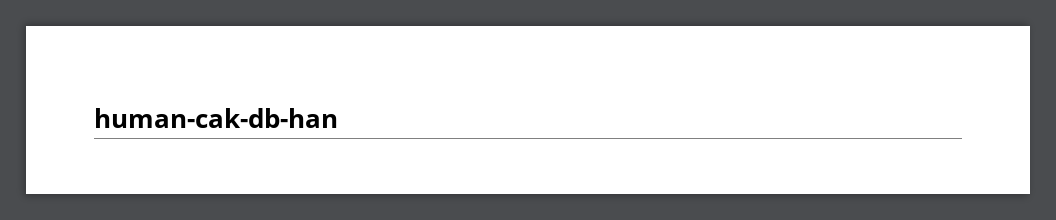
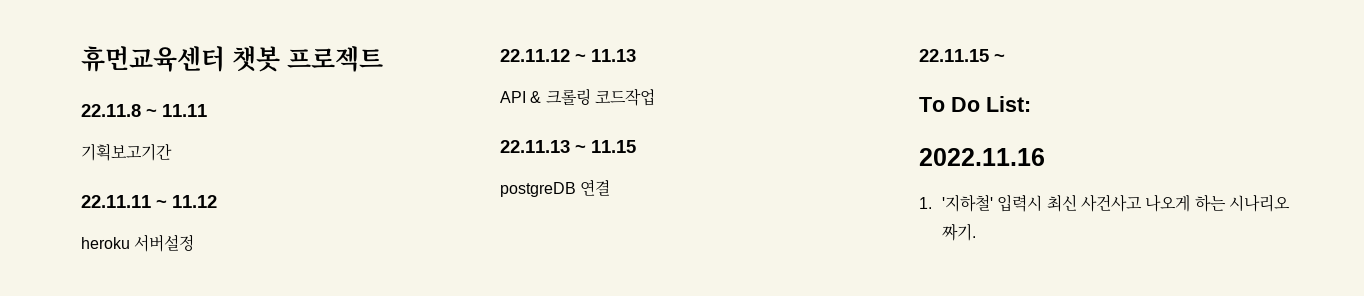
- human-cak-db-han
+ 휴먼교육센터 챗봇 프로젝트
+ 22.11.8 ~ 11.11
+ 기획보고기간
+ 22.11.11 ~ 11.12
+ heroku 서버설정
+ 22.11.12 ~ 11.13
+ API & 크롤링 코드작업
+ 22.11.13 ~ 11.15
+ postgreDB 연결
+ 22.11.15 ~
+ To Do List:
+ 2022.11.16
+ 1. '지하철' 입력시 최신 사건사고 나오게 하는 시나리오 짜기.

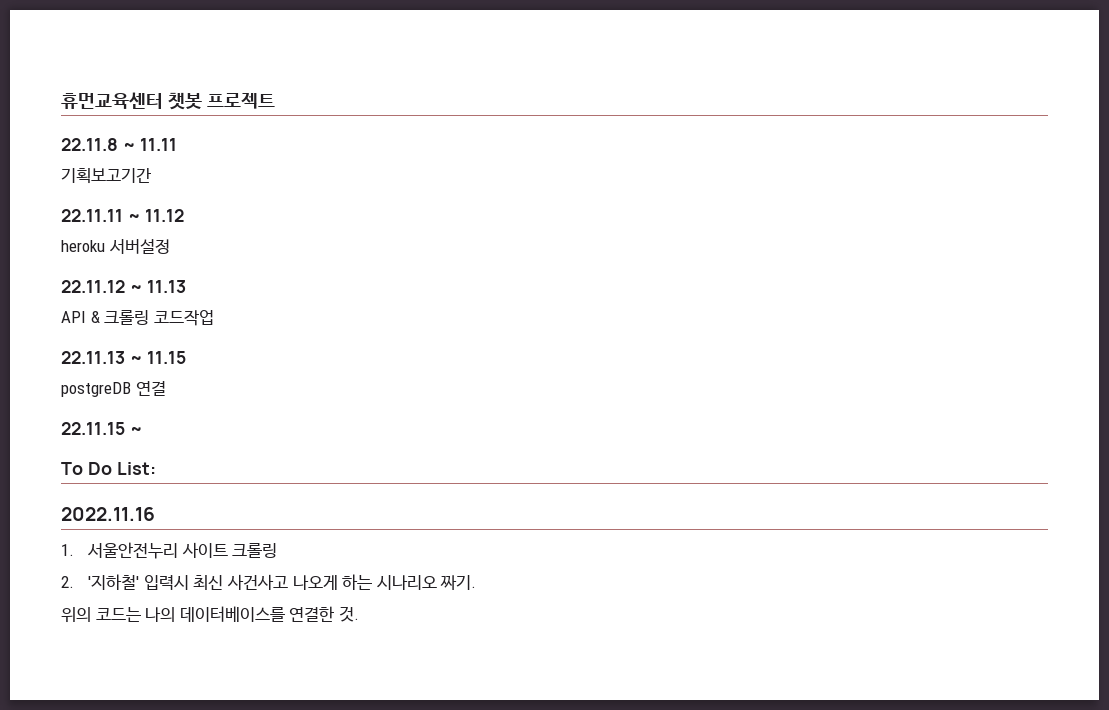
- 1. '지하철' 입력시 최신 사건사고 나오게 하는 시나리오 짜기.
+ 1. 서울안전누리 사이트 크롤링
+ 2. '지하철' 입력시 최신 사건사고 나오게 하는 시나리오 짜기.
+ 위의 코드는 나의 데이터베이스를 연결한 것.

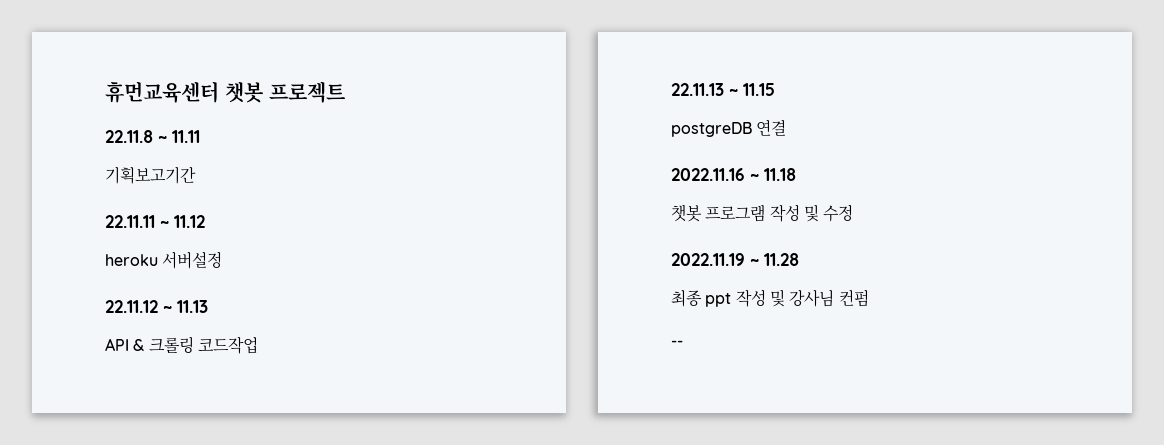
- 22.11.15 ~
- To Do List:
- 2022.11.16
- 1. 서울안전누리 사이트 크롤링
- 2. '지하철' 입력시 최신 사건사고 나오게 하는 시나리오 짜기.
- 위의 코드는 나의 데이터베이스를 연결한 것.
+ 2022.11.16 ~ 11.18
+ 챗봇 프로그램 작성 및 수정
+ 2022.11.19 ~ 11.28
+ 최종 ppt 작성 및 강사님 컨펌
+ --

